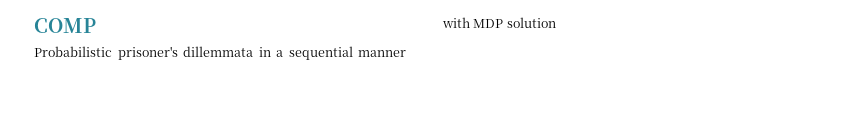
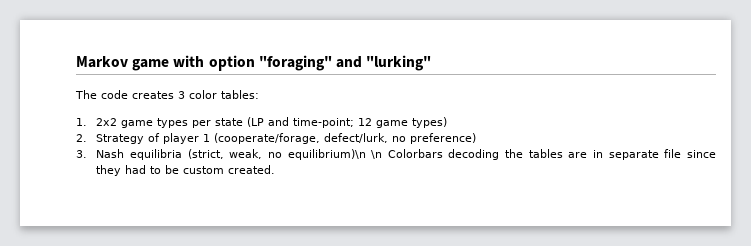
- COMP
- Probabilistic prisoner's dillemmata in a sequential manner with MDP solution
+ Markov game with option "foraging" and "lurking"
+ The code creates 3 color tables:
+ 1. 2x2 game types per state (LP and time-point; 12 game types)
+ 2. Strategy of player 1 (cooperate/forage, defect/lurk, no preference)
+ 3. Nash equilibria (strict, weak, no equilibrium)\n \n Colorbars decoding the tables are in separate file since they had to be custom created.

